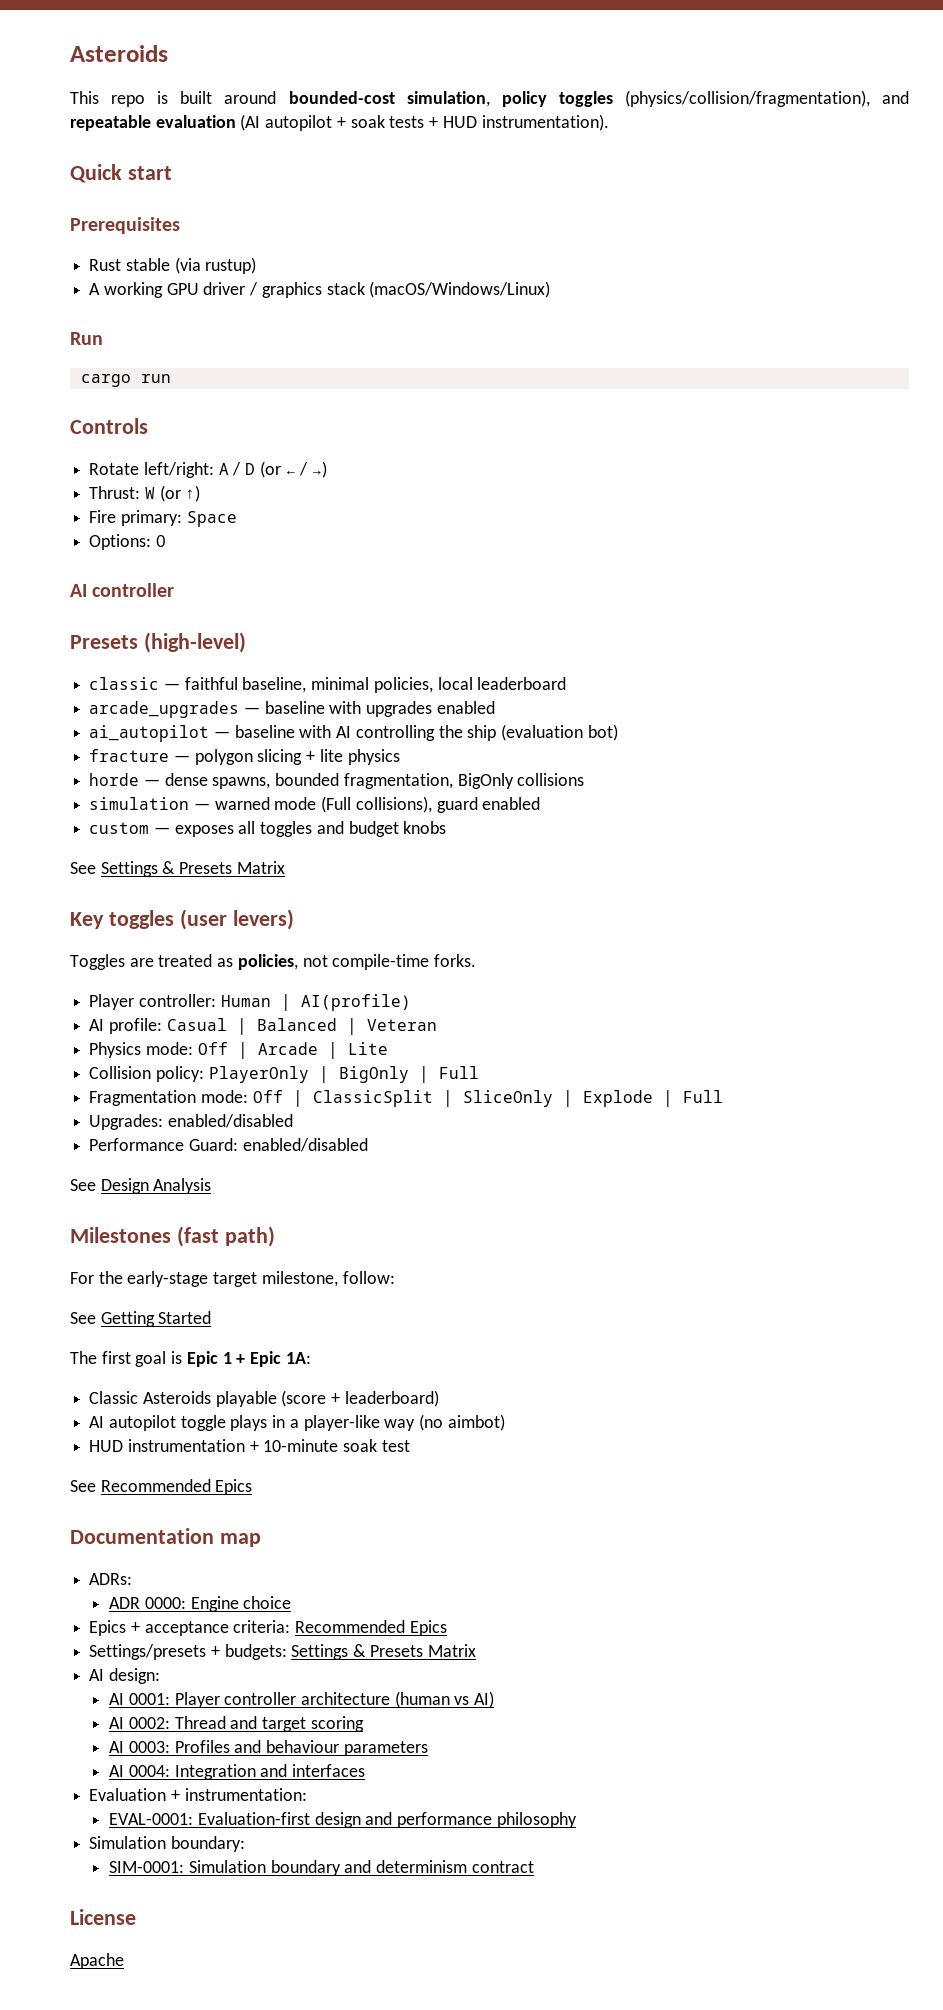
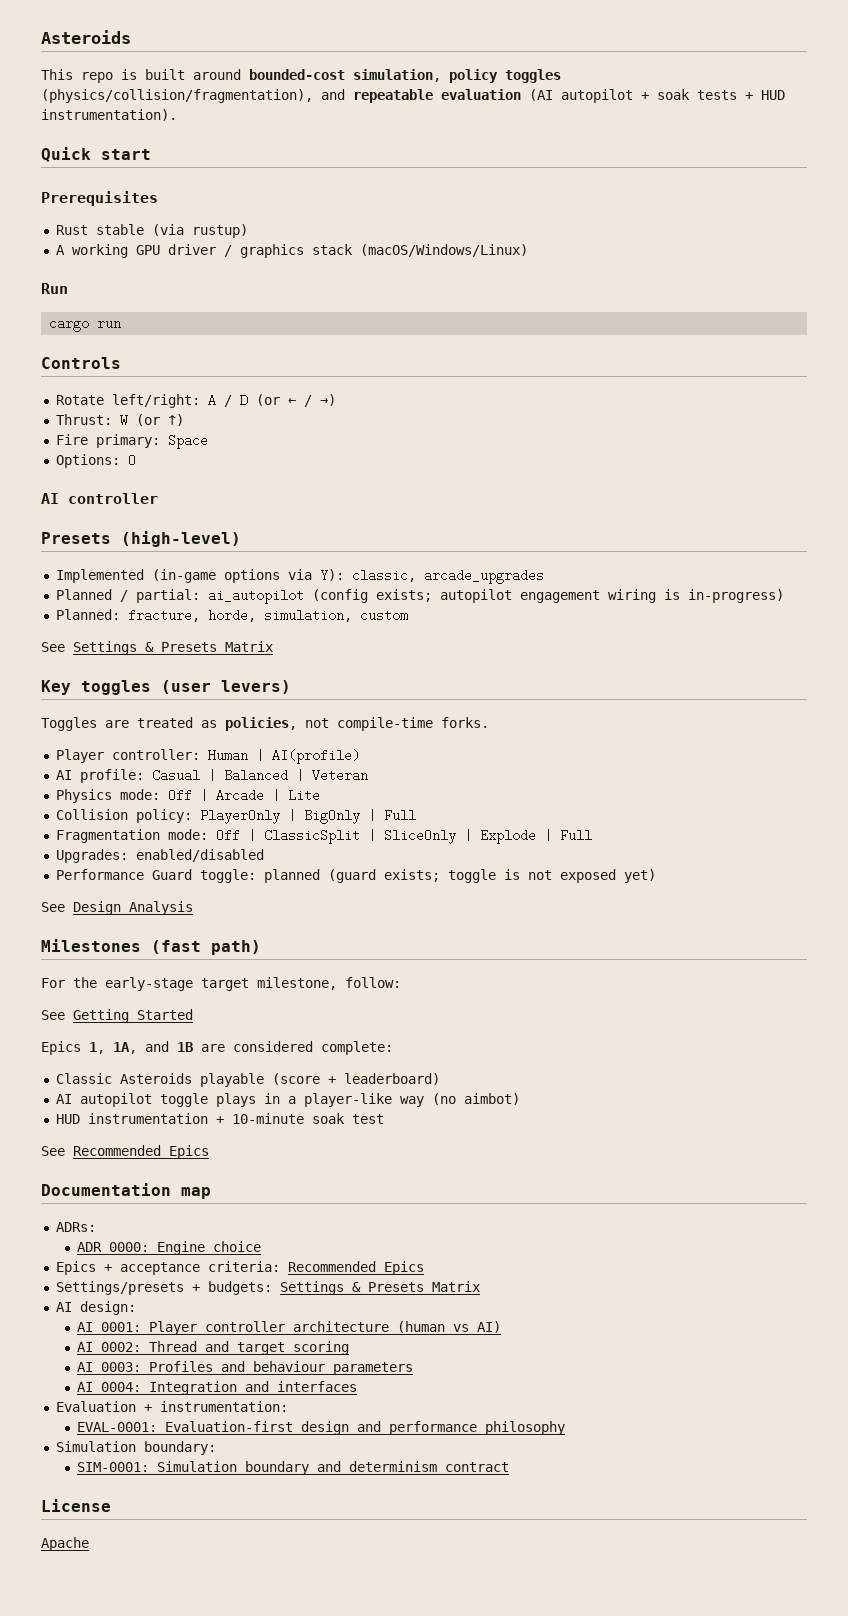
- classic — faithful baseline, minimal policies, local leaderboard
- arcade_upgrades — baseline with upgrades enabled
- ai_autopilot — baseline with AI controlling the ship (evaluation bot)
- fracture — polygon slicing + lite physics
- horde — dense spawns, bounded fragmentation, BigOnly collisions
- simulation — warned mode (Full collisions), guard enabled
- custom — exposes all toggles and budget knobs
+ Implemented (in-game options via Y): classic, arcade_upgrades
+ Planned / partial: ai_autopilot (config exists; autopilot engagement wiring is in-progress)
+ Planned: fracture, horde, simulation, custom
- Performance Guard: enabled/disabled
+ Performance Guard toggle: planned (guard exists; toggle is not exposed yet)
- The first goal is Epic 1 + Epic 1A:
+ Epics 1, 1A, and 1B are considered complete:

